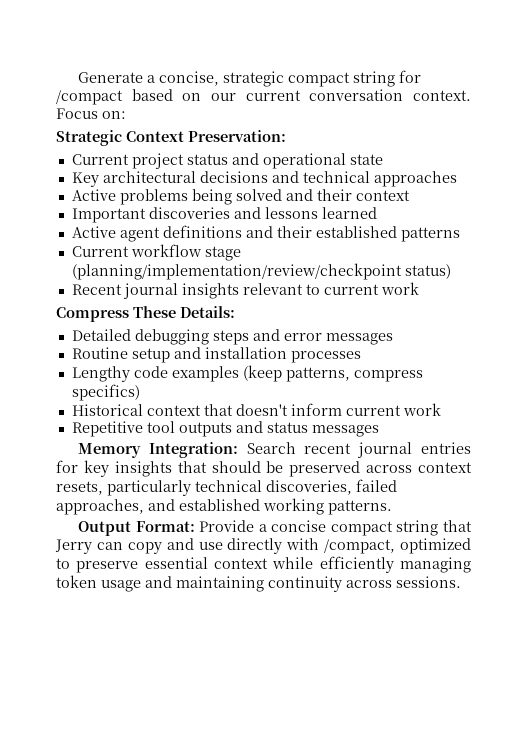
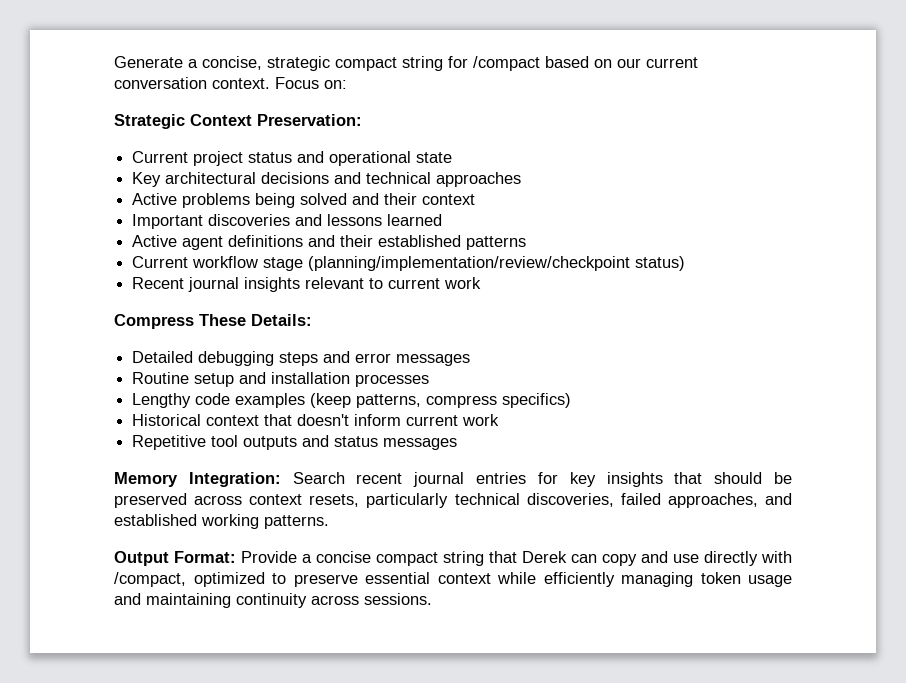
- Output Format: Provide a concise compact string that Jerry can copy and use directly with /compact, optimized to preserve essential context while efficiently managing token usage and maintaining continuity across sessions.
+ Output Format: Provide a concise compact string that Derek can copy and use directly with /compact, optimized to preserve essential context while efficiently managing token usage and maintaining continuity across sessions.

